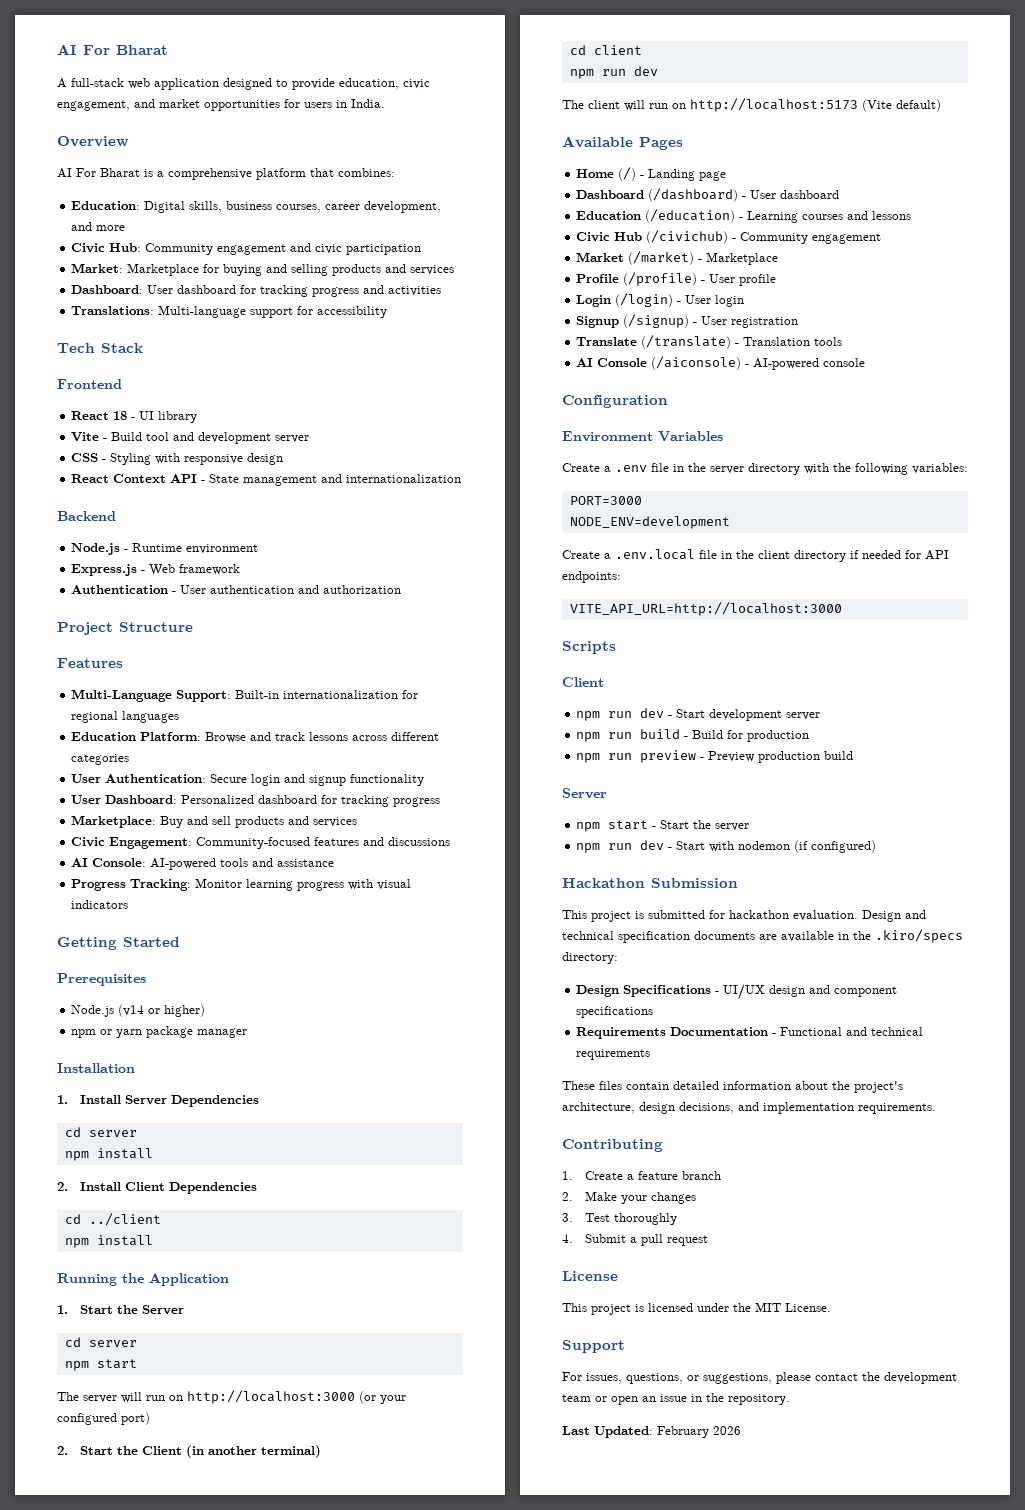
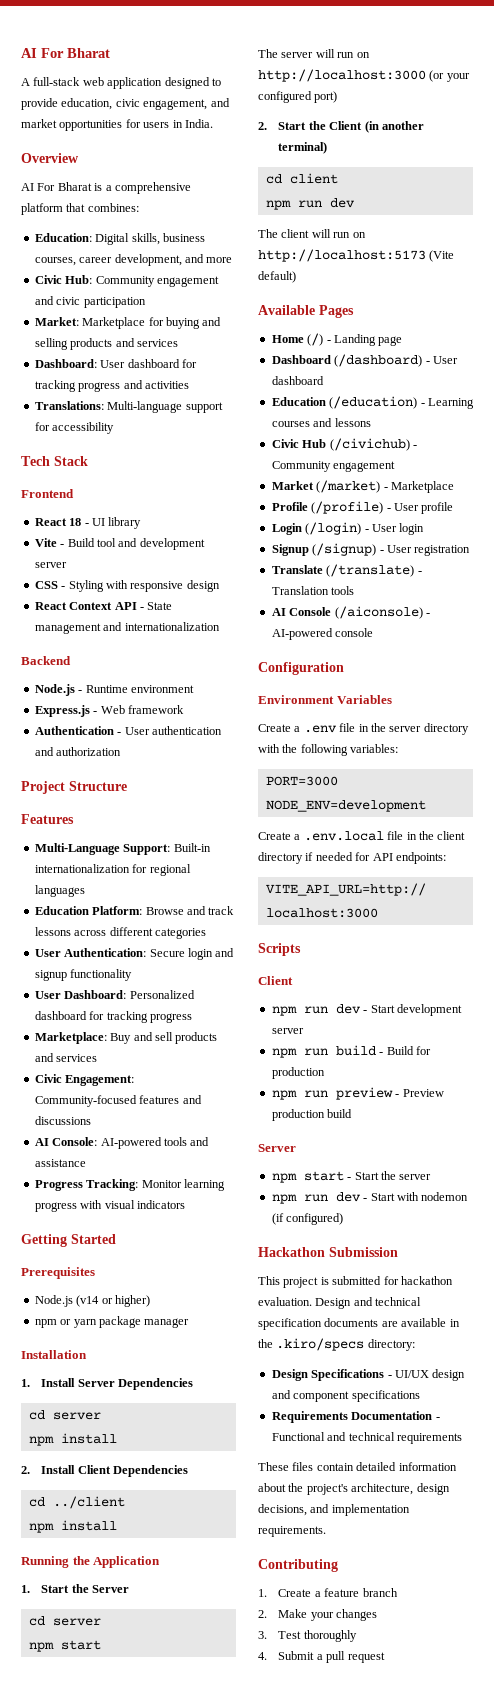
- License
- This project is licensed under the MIT License.
- Support
- For issues, questions, or suggestions, please contact the development team or open an issue in the repository.
- Last Updated: February 2026

